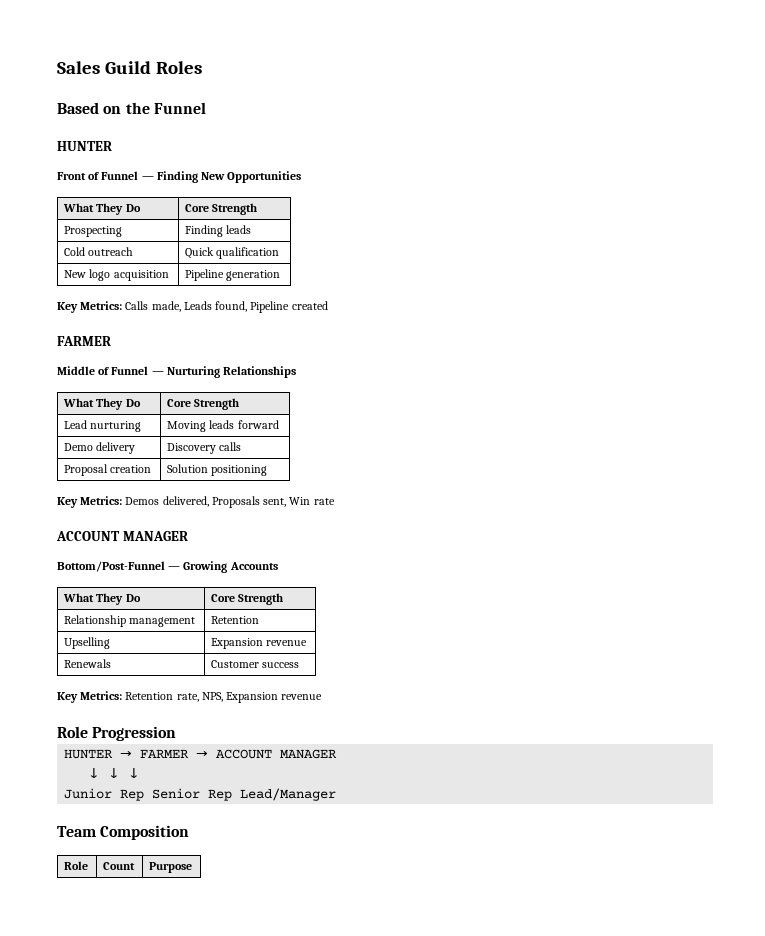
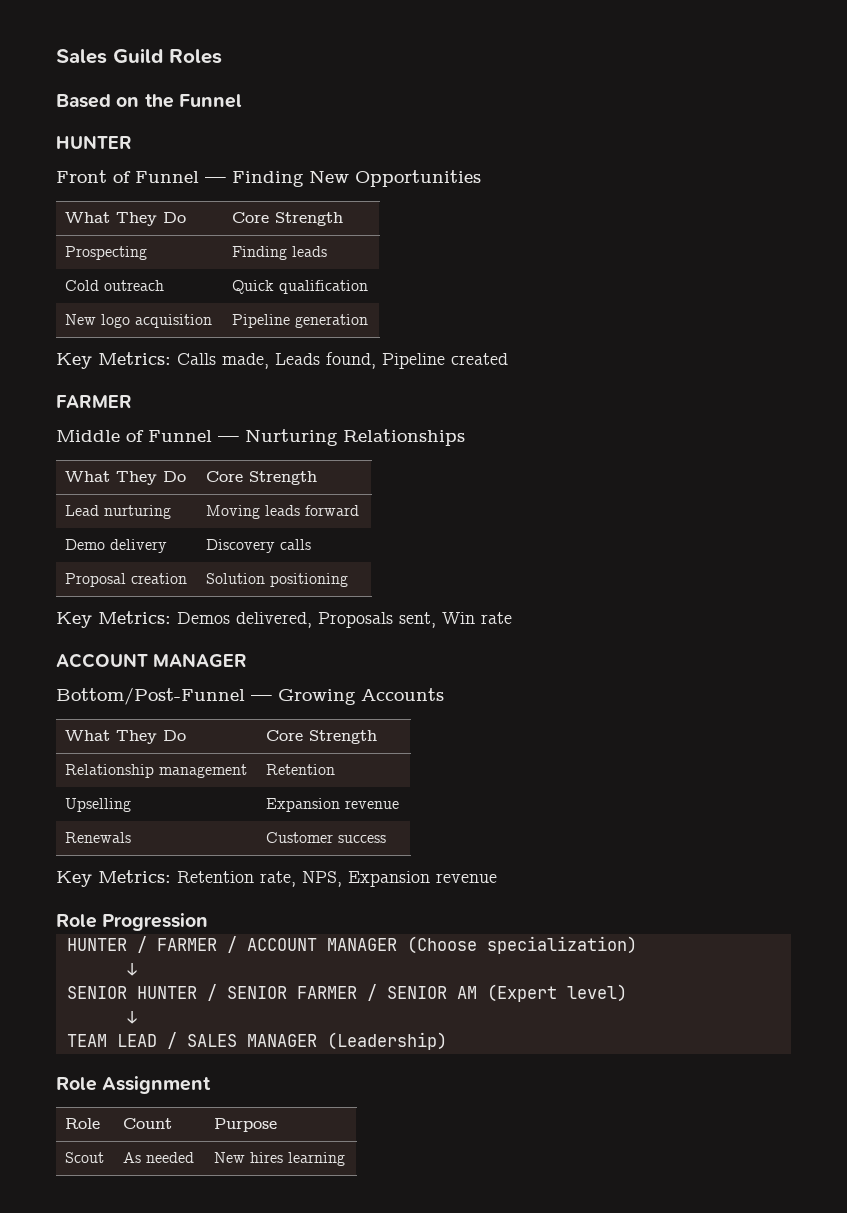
- HUNTER → FARMER → ACCOUNT MANAGER
- ↓ ↓ ↓
- Junior Rep Senior Rep Lead/Manager
- Team Composition
+ HUNTER / FARMER / ACCOUNT MANAGER (Choose specialization)
+ ↓
+ SENIOR HUNTER / SENIOR FARMER / SENIOR AM (Expert level)
+ ↓
+ TEAM LEAD / SALES MANAGER (Leadership)
+ Role Assignment
  Role | Count | Purpose
+ Scout | As needed | New hires learning

